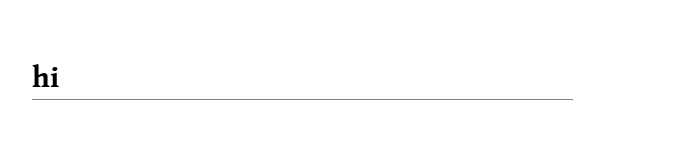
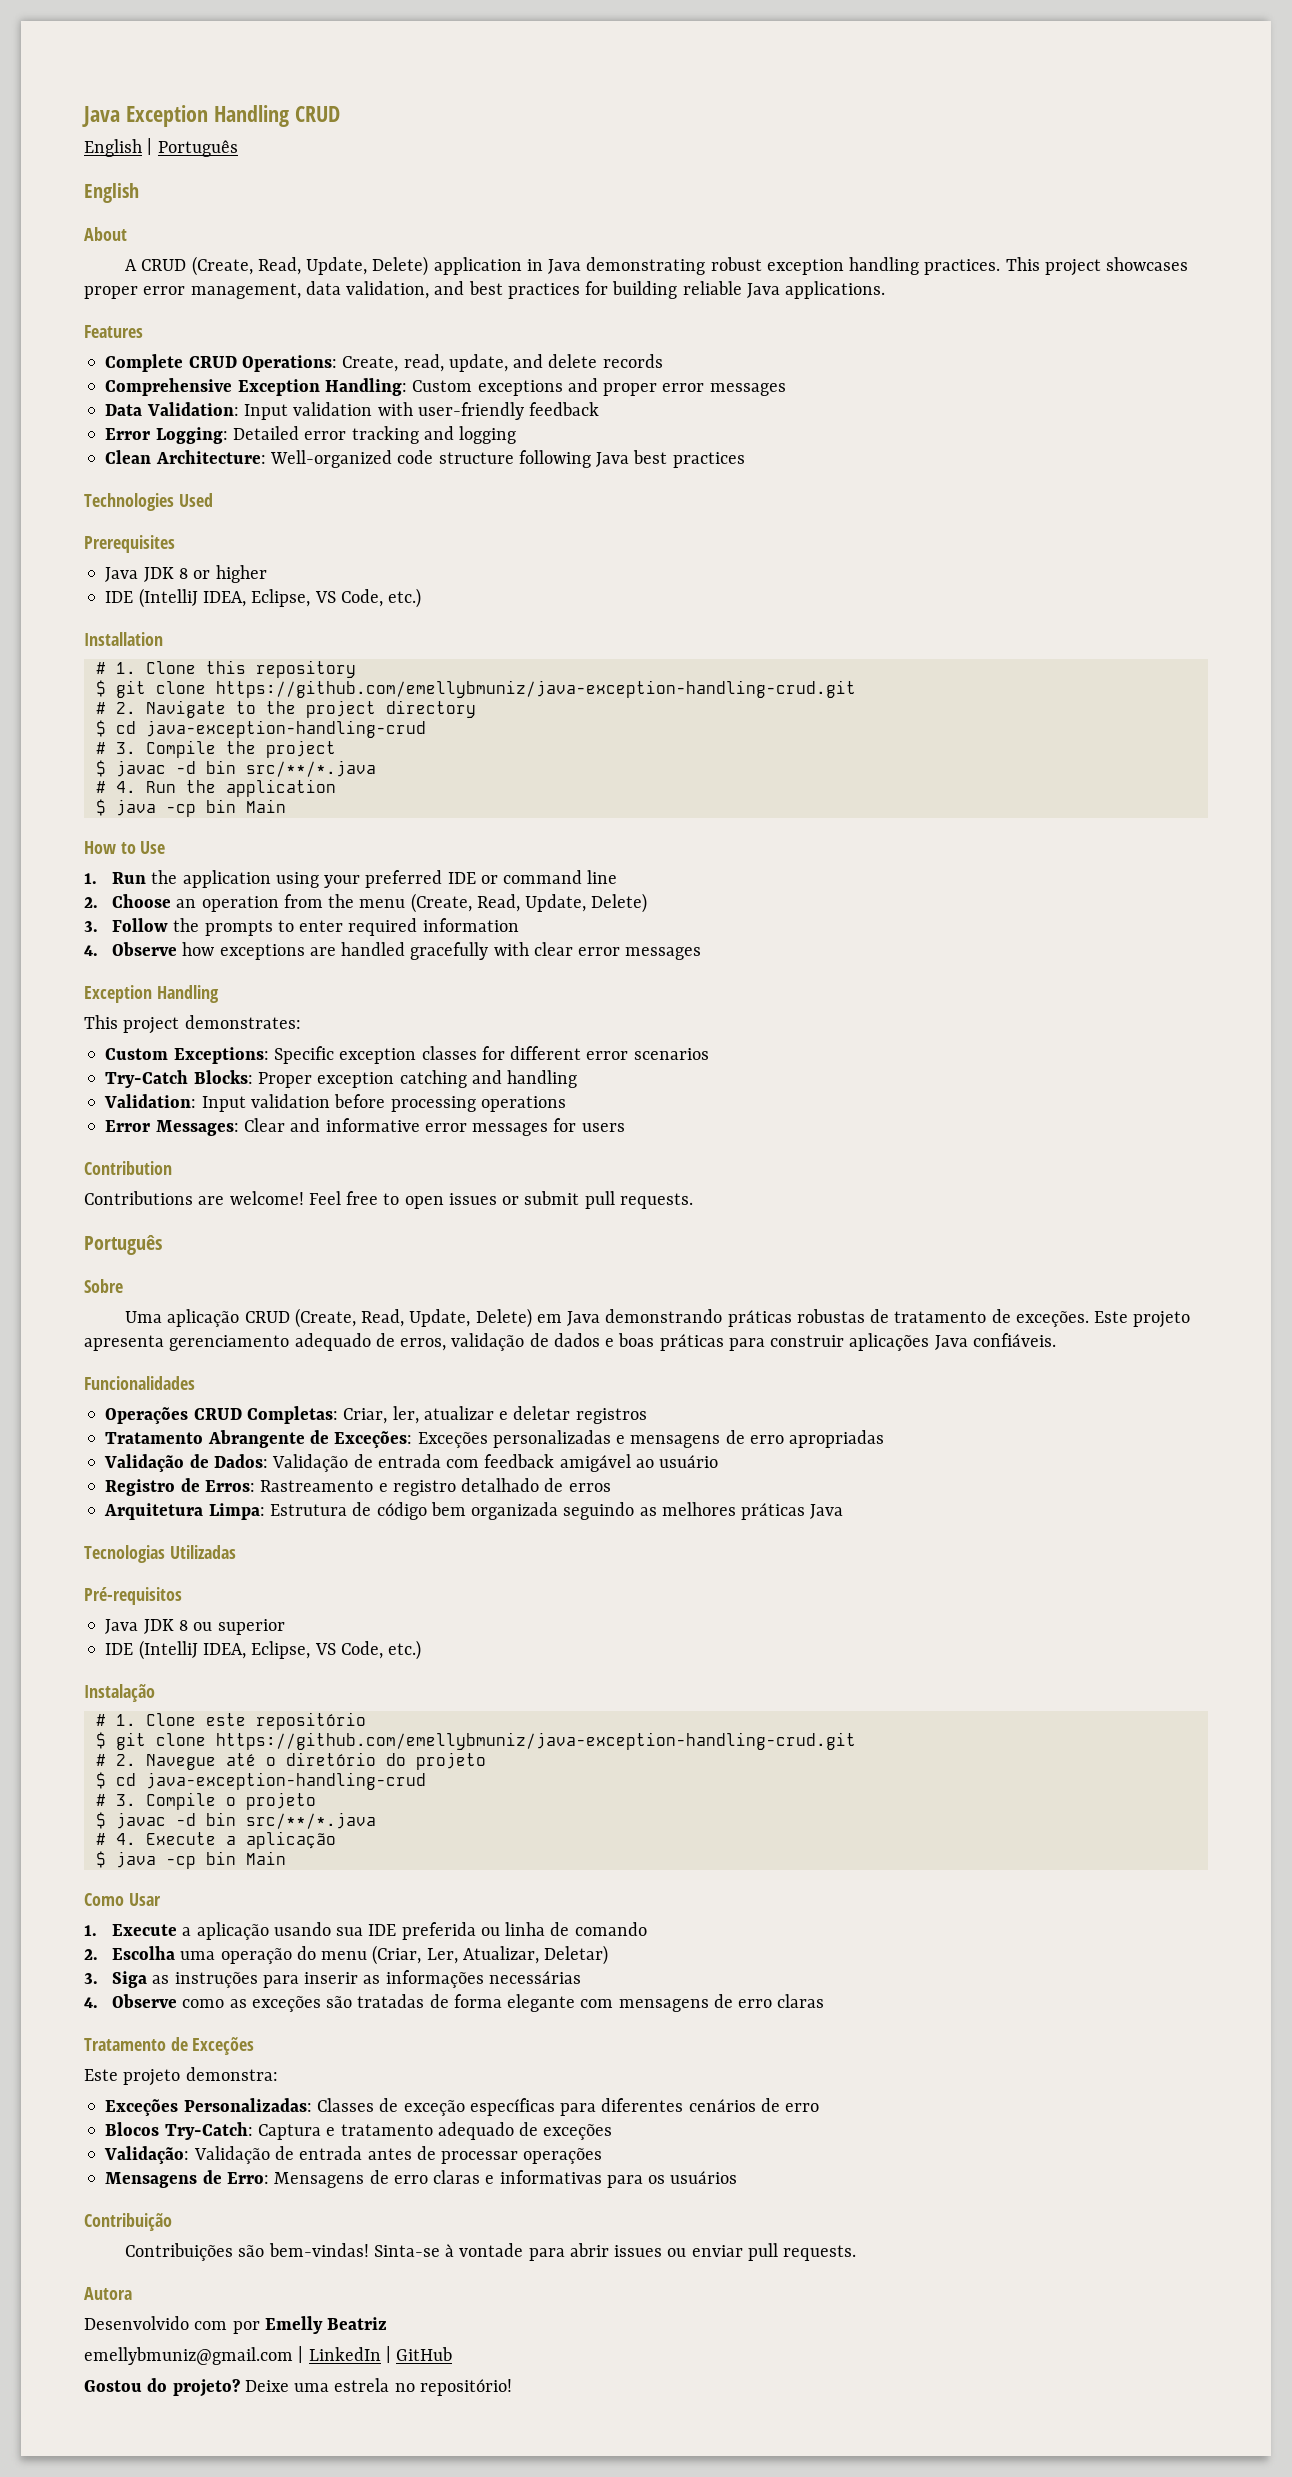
- hi
+ Java Exception Handling CRUD
+ English | Português
+ English
+ About
+ A CRUD (Create, Read, Update, Delete) application in Java demonstrating robust exception handling practices. This project showcases proper error management, data validation, and best practices for building reliable Java applications.
+ Features
+ Complete CRUD Operations: Create, read, update, and delete records
+ Comprehensive Exception Handling: Custom exceptions and proper error messages
+ Data Validation: Input validation with user-friendly feedback
+ Error Logging: Detailed error tracking and logging
+ Clean Architecture: Well-organized code structure following Java best practices
+ Technologies Used
+ Prerequisites
+ Java JDK 8 or higher
+ IDE (IntelliJ IDEA, Eclipse, VS Code, etc.)
+ Installation
+ # 1. Clone this repository
+ $ git clone https://github.com/emellybmuniz/java-exception-handling-crud.git
+ # 2. Navigate to the project directory
+ $ cd java-exception-handling-crud
+ # 3. Compile the project
+ $ javac -d bin src/**/*.java
+ # 4. Run the application
+ $ java -cp bin Main
+ How to Use
+ 1. Run the application using your preferred IDE or command line
+ 2. Choose an operation from the menu (Create, Read, Update, Delete)
+ 3. Follow the prompts to enter required information
+ 4. Observe how exceptions are handled gracefully with clear error messages
+ Exception Handling
+ This project demonstrates:
+ Custom Exceptions: Specific exception classes for different error scenarios
+ Try-Catch Blocks: Proper exception catching and handling
+ Validation: Input validation before processing operations
+ Error Messages: Clear and informative error messages for users
+ Contribution
+ Contributions are welcome! Feel free to open issues or submit pull requests.
+ Português
+ Sobre
+ Uma aplicação CRUD (Create, Read, Update, Delete) em Java demonstrando práticas robustas de tratamento de exceções. Este projeto apresenta gerenciamento adequado de erros, validação de dados e boas práticas para construir aplicações Java confiáveis.
+ Funcionalidades
+ Operações CRUD Completas: Criar, ler, atualizar e deletar registros
+ Tratamento Abrangente de Exceções: Exceções personalizadas e mensagens de erro apropriadas
+ Validação de Dados: Validação de entrada com feedback amigável ao usuário
+ Registro de Erros: Rastreamento e registro detalhado de erros
+ Arquitetura Limpa: Estrutura de código bem organizada seguindo as melhores práticas Java
+ Tecnologias Utilizadas
+ Pré-requisitos
+ Java JDK 8 ou superior
+ IDE (IntelliJ IDEA, Eclipse, VS Code, etc.)
+ Instalação
+ # 1. Clone este repositório
+ $ git clone https://github.com/emellybmuniz/java-exception-handling-crud.git
+ # 2. Navegue até o diretório do projeto
+ $ cd java-exception-handling-crud
+ # 3. Compile o projeto
+ $ javac -d bin src/**/*.java
+ # 4. Execute a aplicação
+ $ java -cp bin Main
+ Como Usar
+ 1. Execute a aplicação usando sua IDE preferida ou linha de comando
+ 2. Escolha uma operação do menu (Criar, Ler, Atualizar, Deletar)
+ 3. Siga as instruções para inserir as informações necessárias
+ 4. Observe como as exceções são tratadas de forma elegante com mensagens de erro claras
+ Tratamento de Exceções
+ Este projeto demonstra:
+ Exceções Personalizadas: Classes de exceção específicas para diferentes cenários de erro
+ Blocos Try-Catch: Captura e tratamento adequado de exceções
+ Validação: Validação de entrada antes de processar operações
+ Mensagens de Erro: Mensagens de erro claras e informativas para os usuários
+ Contribuição
+ Contribuições são bem-vindas! Sinta-se à vontade para abrir issues ou enviar pull requests.
+ Autora
+ Desenvolvido com por Emelly Beatriz
+ emellybmuniz@gmail.com | LinkedIn | GitHub
+ Gostou do projeto? Deixe uma estrela no repositório!

